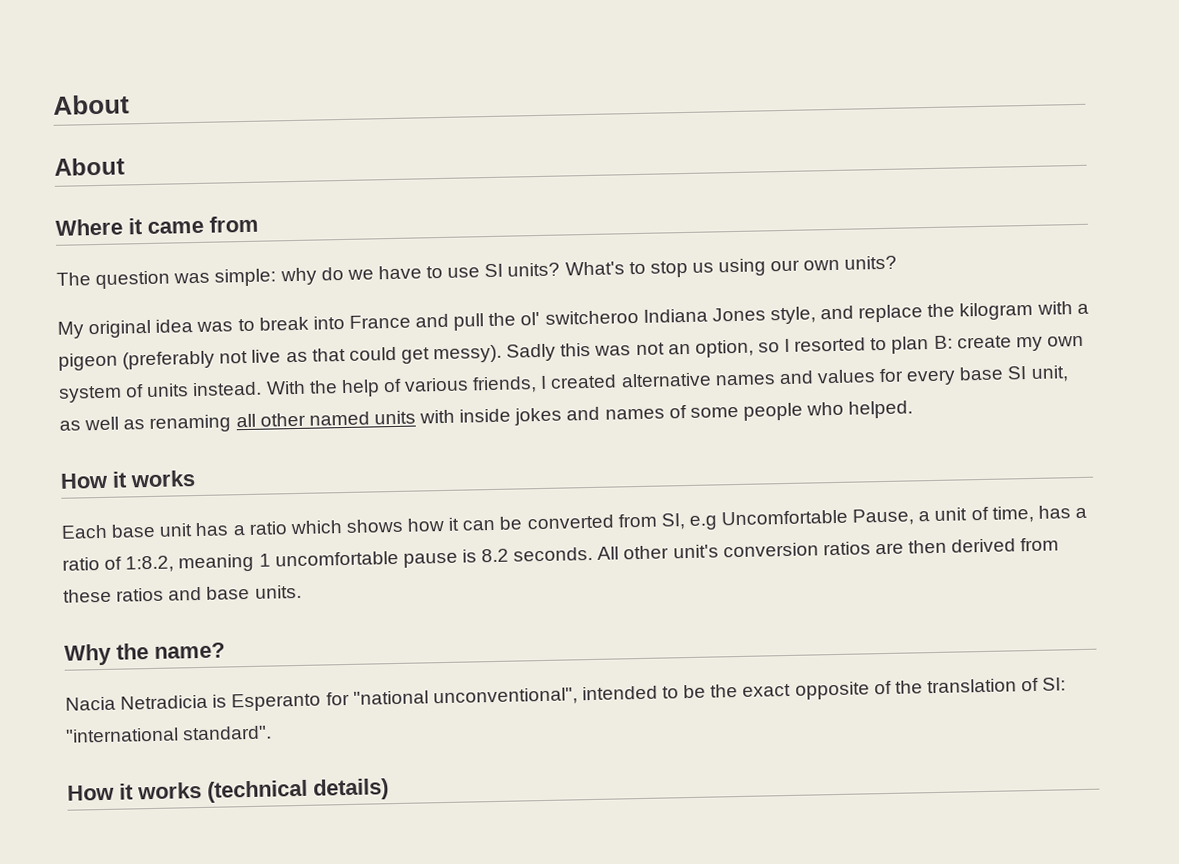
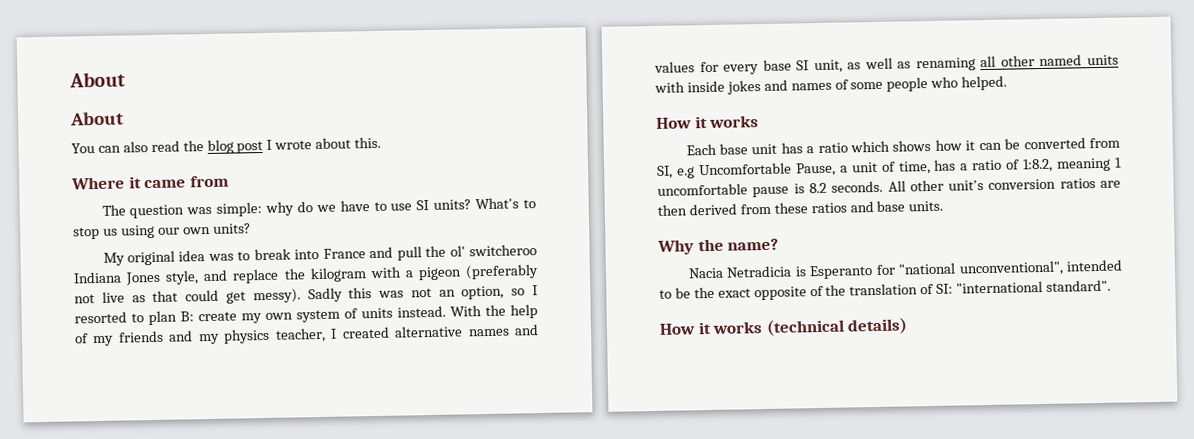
+ You can also read the blog post I wrote about this.
- With the help of various friends, I created alternative names and values for every base SI unit, as well as renaming all other named units with inside jokes and names of some people who helped.
+ With the help of my friends and my physics teacher, I created alternative names and values for every base SI unit, as well as renaming all other named units with inside jokes and names of some people who helped.

